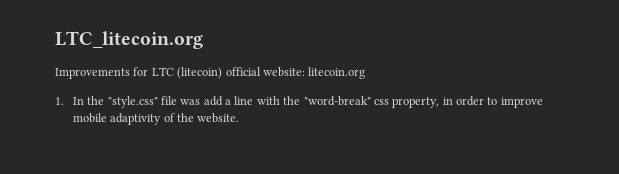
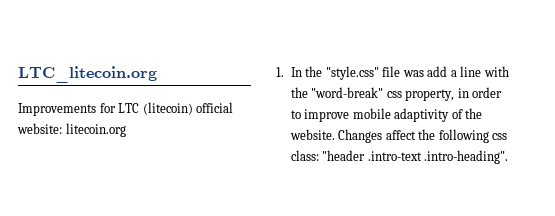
+ Changes affect the following css class: "header .intro-text .intro-heading".

